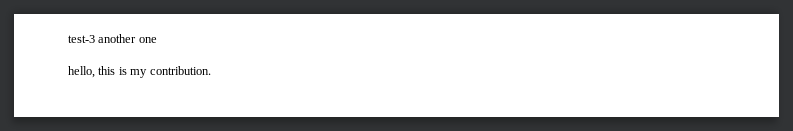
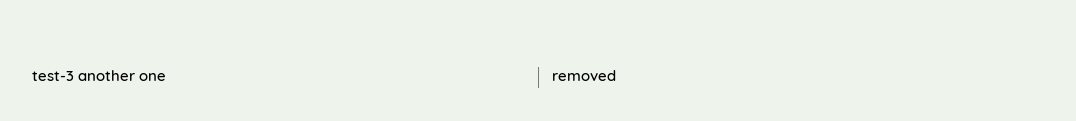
- hello, this is my contribution.
+ removed

